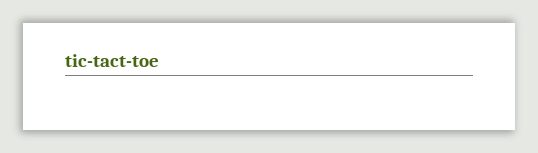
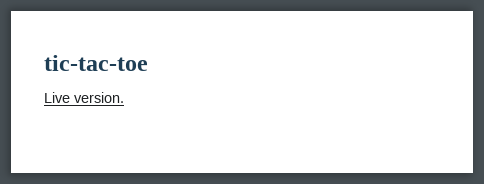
- tic-tact-toe
+ tic-tac-toe
+ Live version.

